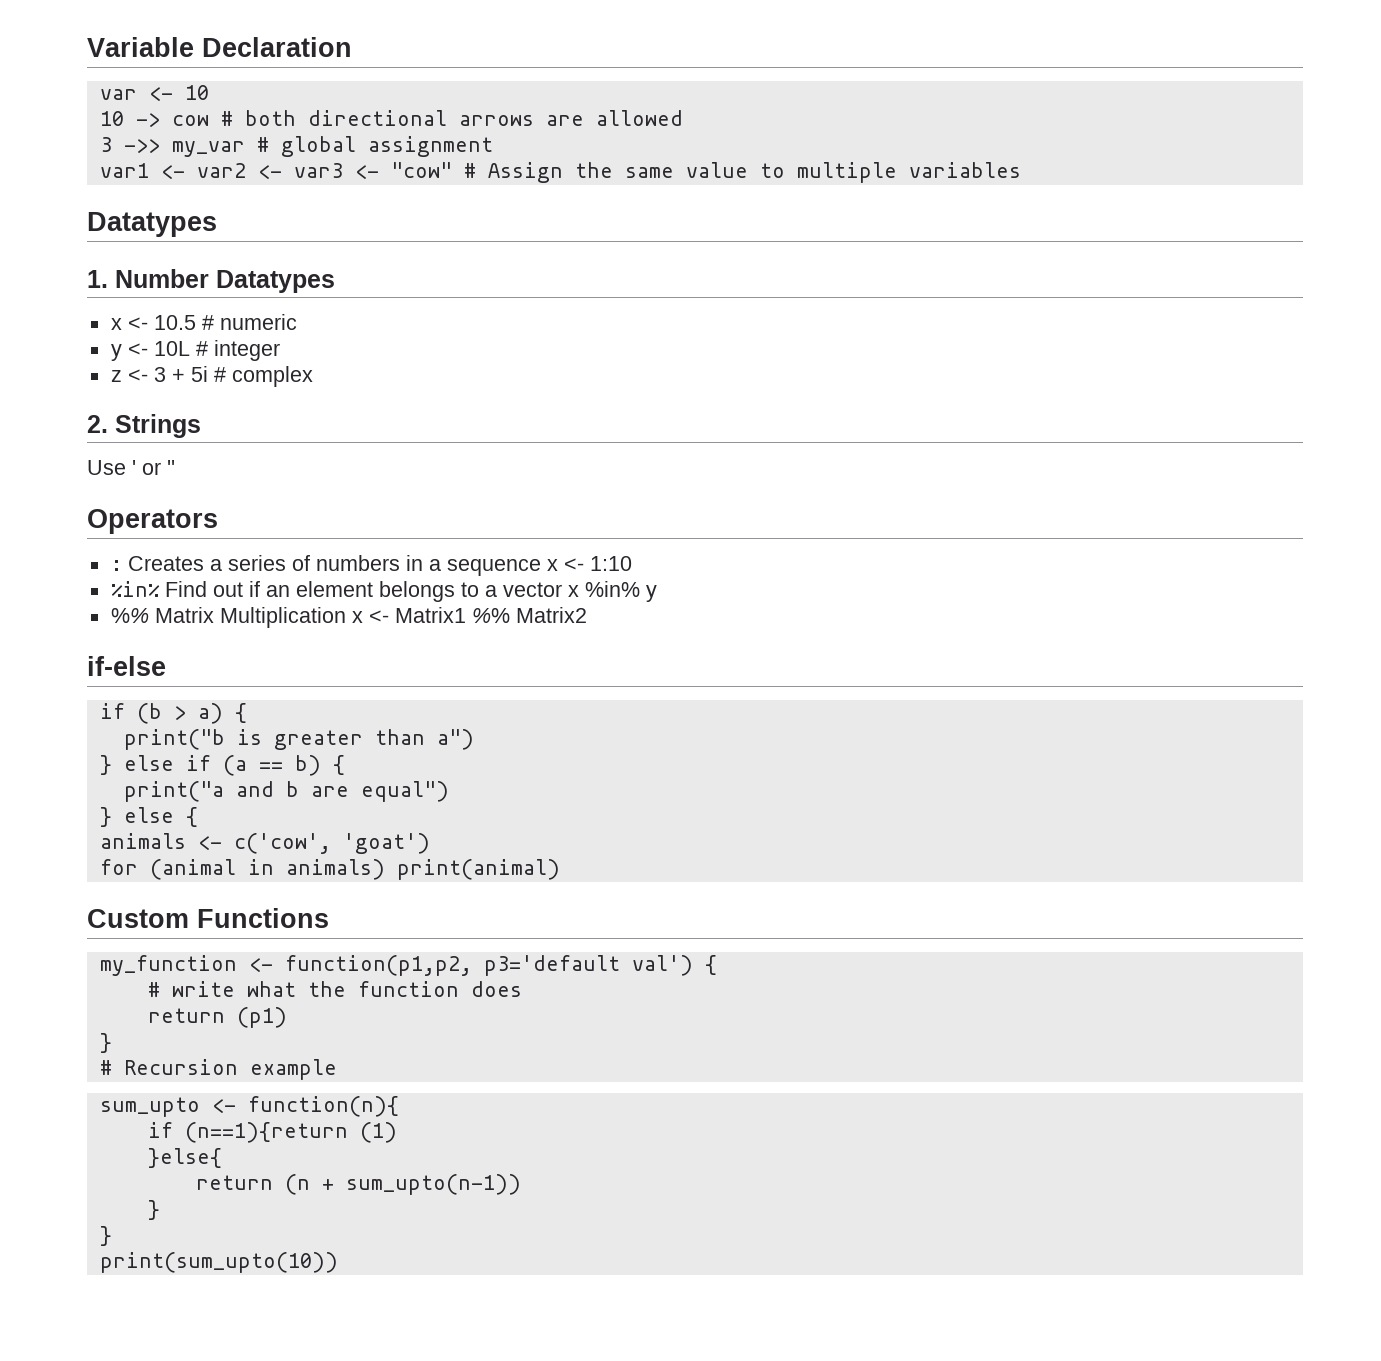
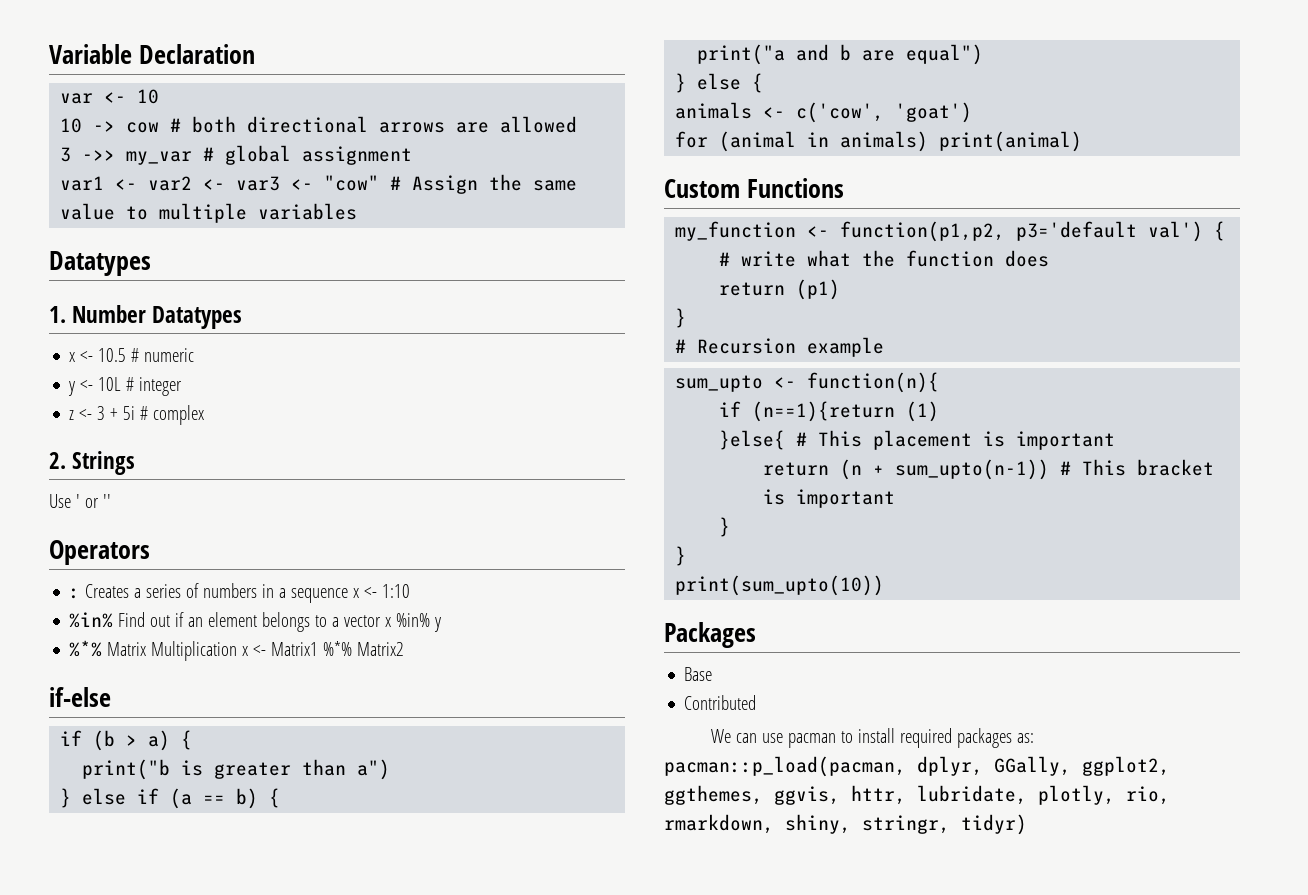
- %% Matrix Multiplication x <- Matrix1 %% Matrix2
+ %*% Matrix Multiplication x <- Matrix1 %*% Matrix2
- }else{
+ }else{ # This placement is important
- return (n + sum_upto(n-1))
+ return (n + sum_upto(n-1)) # This bracket is important
  }
  }
  print(sum_upto(10))
+ Packages
+ Base
+ Contributed
+ We can use pacman to install required packages as: pacman::p_load(pacman, dplyr, GGally, ggplot2, ggthemes, ggvis, httr, lubridate, plotly, rio, rmarkdown, shiny, stringr, tidyr)

